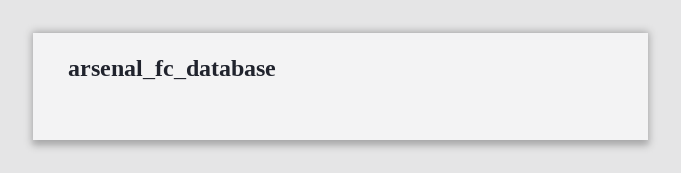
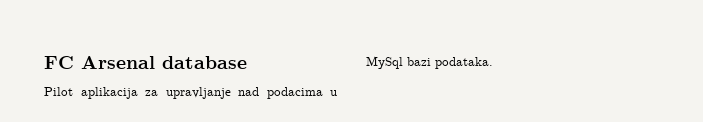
- arsenal_fc_database
+ FC Arsenal database
+ Pilot aplikacija za upravljanje nad podacima u MySql bazi podataka.

